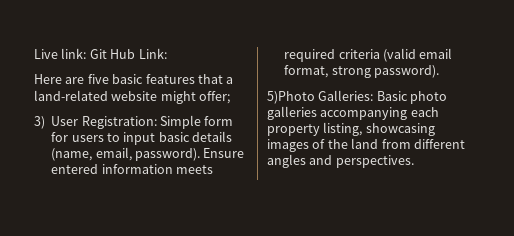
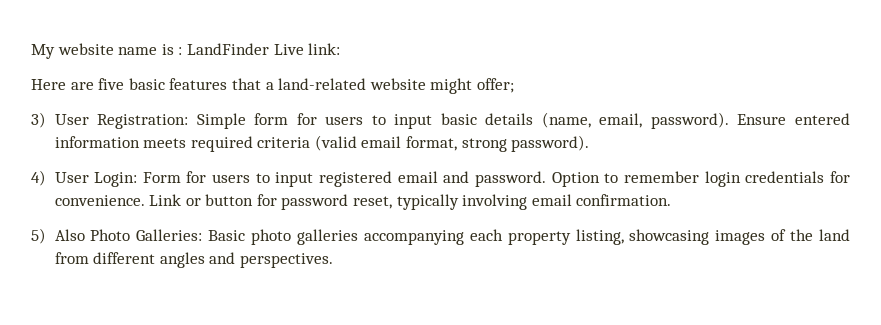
- Live link: Git Hub Link:
+ My website name is : LandFinder Live link:
- 5)Photo Galleries: Basic photo galleries accompanying each property listing, showcasing images of the land from different angles and perspectives.
+ 4) User Login: Form for users to input registered email and password. Option to remember login credentials for convenience. Link or button for password reset, typically involving email confirmation.
+ 5) Also Photo Galleries: Basic photo galleries accompanying each property listing, showcasing images of the land from different angles and perspectives.

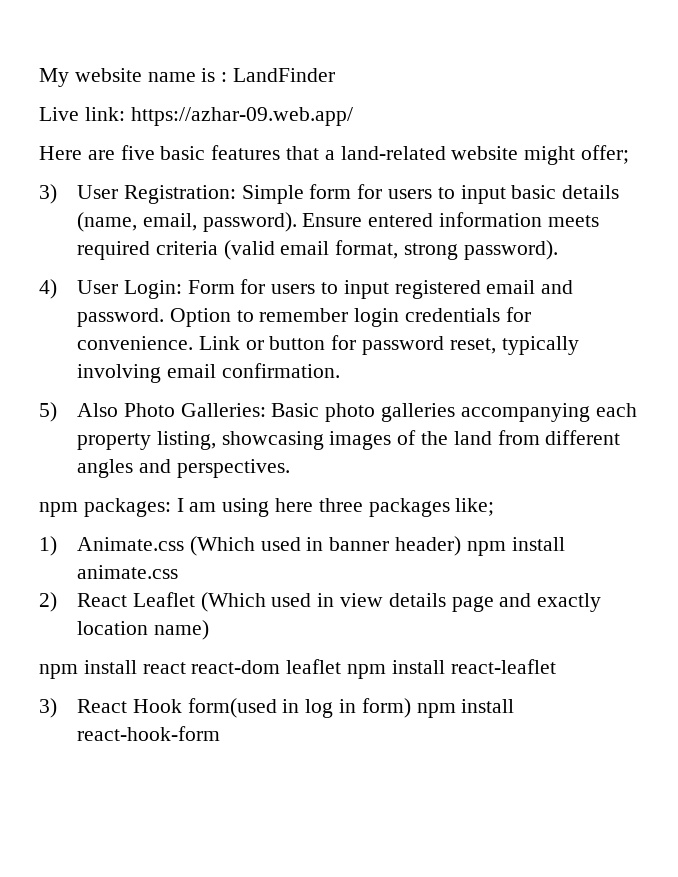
- My website name is : LandFinder Live link:
+ My website name is : LandFinder
+ Live link: https://azhar-09.web.app/
+ npm packages: I am using here three packages like;
+ 1) Animate.css (Which used in banner header) npm install animate.css
+ 2) React Leaflet (Which used in view details page and exactly location name)
+ npm install react react-dom leaflet npm install react-leaflet
+ 3) React Hook form(used in log in form) npm install react-hook-form

